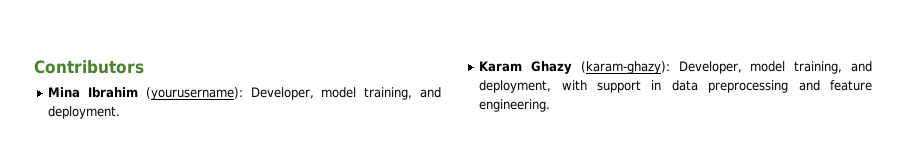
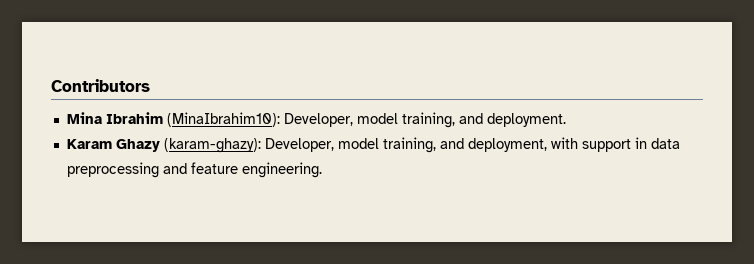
- Mina Ibrahim (yourusername): Developer, model training, and deployment.
+ Mina Ibrahim (MinaIbrahim10): Developer, model training, and deployment.

